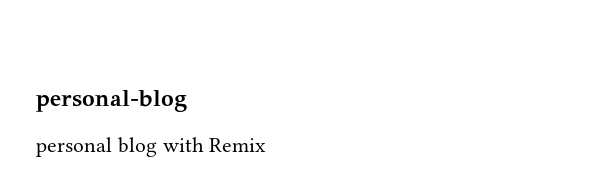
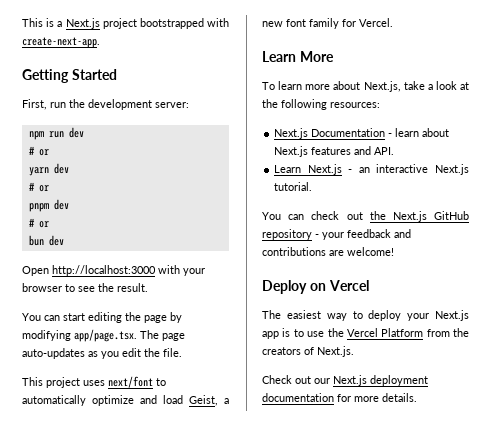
- personal-blog
- personal blog with Remix
+ This is a Next.js project bootstrapped with create-next-app.
+ Getting Started
+ First, run the development server:
+ npm run dev
+ # or
+ yarn dev
+ # or
+ pnpm dev
+ # or
+ bun dev
+ Open http://localhost:3000 with your browser to see the result.
+ You can start editing the page by modifying app/page.tsx. The page auto-updates as you edit the file.
+ This project uses next/font to automatically optimize and load Geist, a new font family for Vercel.
+ Learn More
+ To learn more about Next.js, take a look at the following resources:
+ Next.js Documentation - learn about Next.js features and API.
+ Learn Next.js - an interactive Next.js tutorial.
+ You can check out the Next.js GitHub repository - your feedback and contributions are welcome!
+ Deploy on Vercel
+ The easiest way to deploy your Next.js app is to use the Vercel Platform from the creators of Next.js.
+ Check out our Next.js deployment documentation for more details.

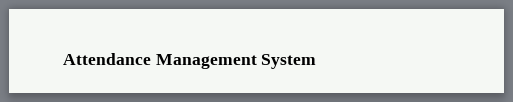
- This is a Next.js project bootstrapped with create-next-app.
- Getting Started
- First, run the development server:
- npm run dev
- # or
- yarn dev
- # or
- pnpm dev
- # or
- bun dev
- Open http://localhost:3000 with your browser to see the result.
- You can start editing the page by modifying app/page.tsx. The page auto-updates as you edit the file.
- This project uses next/font to automatically optimize and load Geist, a new font family for Vercel.
- Learn More
- To learn more about Next.js, take a look at the following resources:
- Next.js Documentation - learn about Next.js features and API.
- Learn Next.js - an interactive Next.js tutorial.
- You can check out the Next.js GitHub repository - your feedback and contributions are welcome!
- Deploy on Vercel
- The easiest way to deploy your Next.js app is to use the Vercel Platform from the creators of Next.js.
- Check out our Next.js deployment documentation for more details.
+ Attendance Management System

